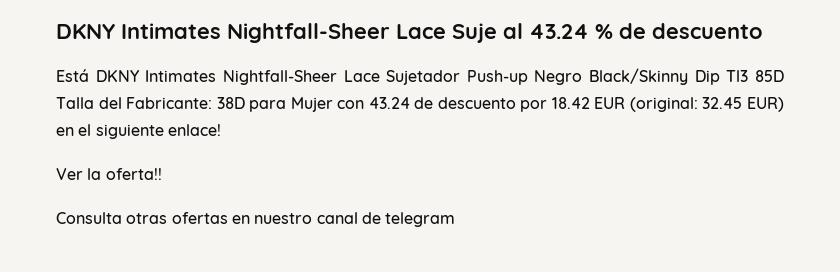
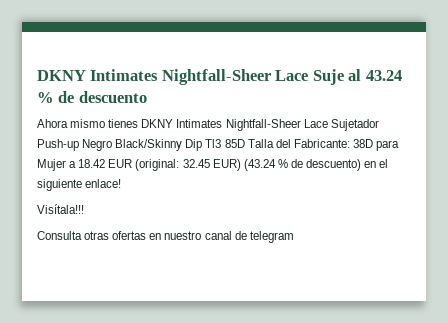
- Está DKNY Intimates Nightfall-Sheer Lace Sujetador Push-up Negro Black/Skinny Dip Tl3 85D Talla del Fabricante: 38D para Mujer con 43.24 de descuento por 18.42 EUR (original: 32.45 EUR) en el siguiente enlace!
+ Ahora mismo tienes DKNY Intimates Nightfall-Sheer Lace Sujetador Push-up Negro Black/Skinny Dip Tl3 85D Talla del Fabricante: 38D para Mujer a 18.42 EUR (original: 32.45 EUR) (43.24 % de descuento) en el siguiente enlace!
- Ver la oferta!!
+ Visítala!!!

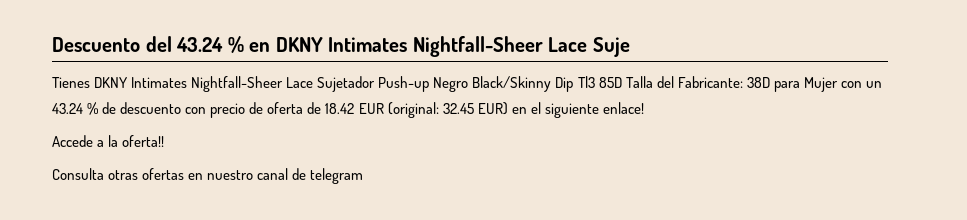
- DKNY Intimates Nightfall-Sheer Lace Suje al 43.24 % de descuento
- Ahora mismo tienes DKNY Intimates Nightfall-Sheer Lace Sujetador Push-up Negro Black/Skinny Dip Tl3 85D Talla del Fabricante: 38D para Mujer a 18.42 EUR (original: 32.45 EUR) (43.24 % de descuento) en el siguiente enlace!
+ Descuento del 43.24 % en DKNY Intimates Nightfall-Sheer Lace Suje
+ Tienes DKNY Intimates Nightfall-Sheer Lace Sujetador Push-up Negro Black/Skinny Dip Tl3 85D Talla del Fabricante: 38D para Mujer con un 43.24 % de descuento con precio de oferta de 18.42 EUR (original: 32.45 EUR) en el siguiente enlace!
- Visítala!!!
+ Accede a la oferta!!

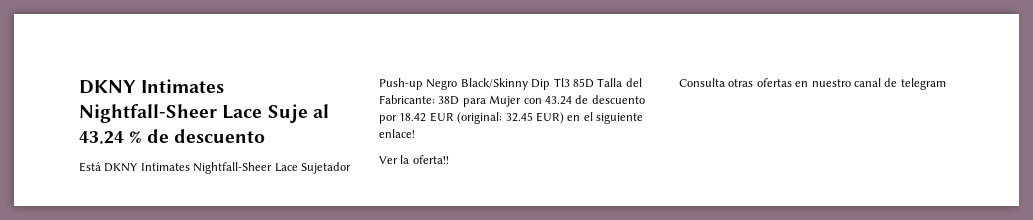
- Descuento del 43.24 % en DKNY Intimates Nightfall-Sheer Lace Suje
- Tienes DKNY Intimates Nightfall-Sheer Lace Sujetador Push-up Negro Black/Skinny Dip Tl3 85D Talla del Fabricante: 38D para Mujer con un 43.24 % de descuento con precio de oferta de 18.42 EUR (original: 32.45 EUR) en el siguiente enlace!
+ DKNY Intimates Nightfall-Sheer Lace Suje al 43.24 % de descuento
+ Está DKNY Intimates Nightfall-Sheer Lace Sujetador Push-up Negro Black/Skinny Dip Tl3 85D Talla del Fabricante: 38D para Mujer con 43.24 de descuento por 18.42 EUR (original: 32.45 EUR) en el siguiente enlace!
- Accede a la oferta!!
+ Ver la oferta!!

